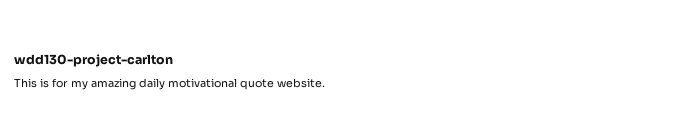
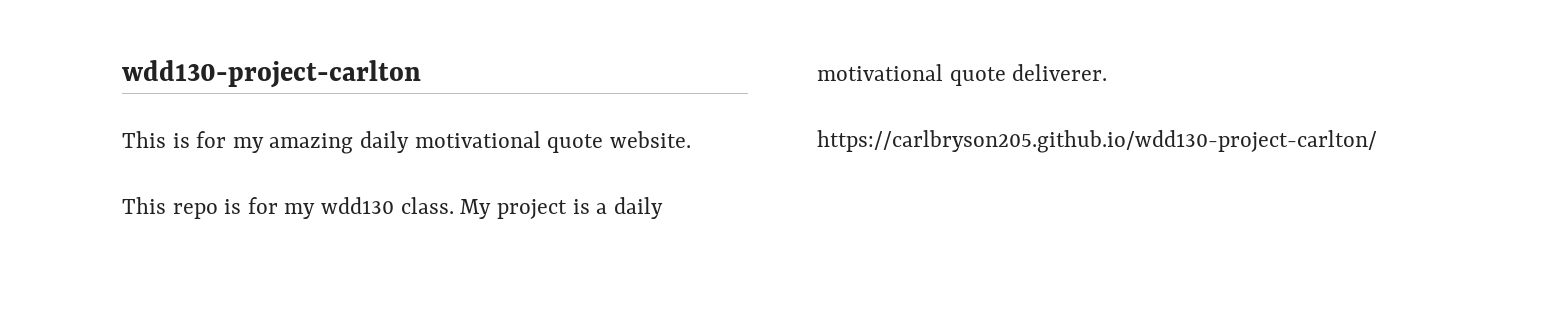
+ This repo is for my wdd130 class. My project is a daily motivational quote deliverer.
+ https://carlbryson205.github.io/wdd130-project-carlton/

